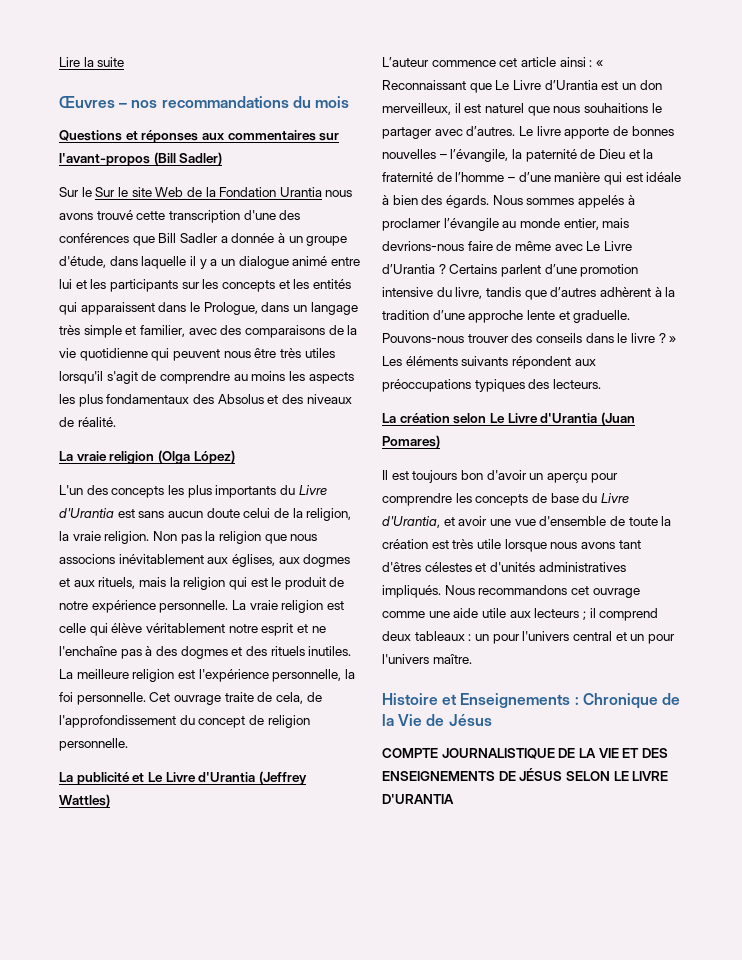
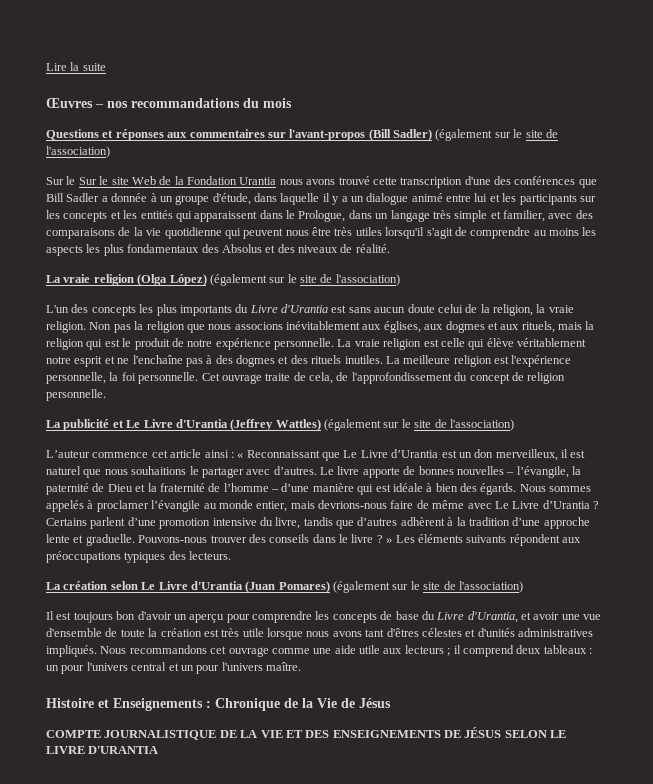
- Questions et réponses aux commentaires sur l'avant-propos (Bill Sadler)
+ Questions et réponses aux commentaires sur l'avant-propos (Bill Sadler) (également sur le site de l'association)
- La vraie religion (Olga López)
+ La vraie religion (Olga López) (également sur le site de l'association)
- La publicité et Le Livre d'Urantia (Jeffrey Wattles)
+ La publicité et Le Livre d'Urantia (Jeffrey Wattles) (également sur le site de l'association)
- La création selon Le Livre d'Urantia (Juan Pomares)
+ La création selon Le Livre d'Urantia (Juan Pomares) (également sur le site de l'association)

